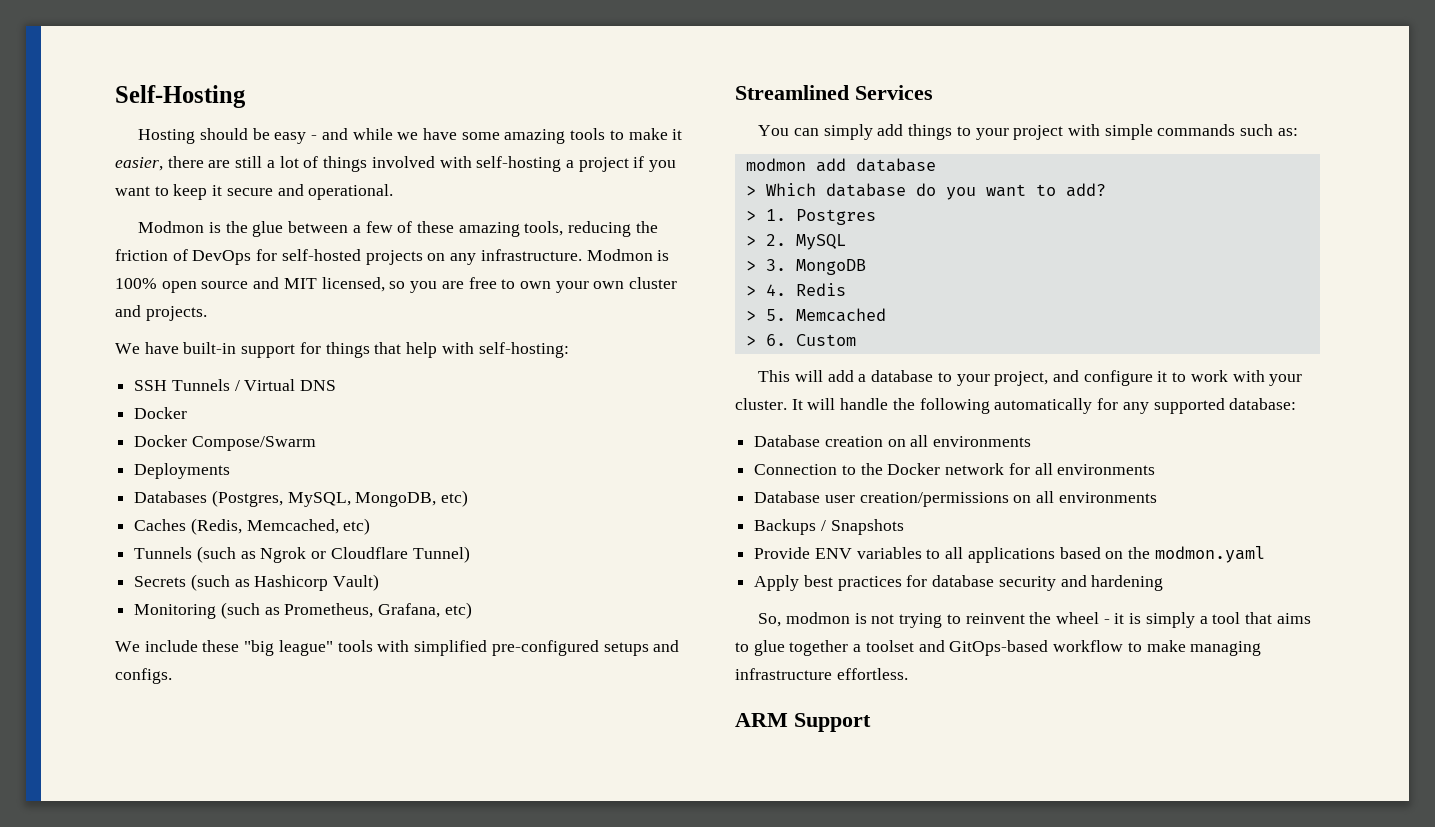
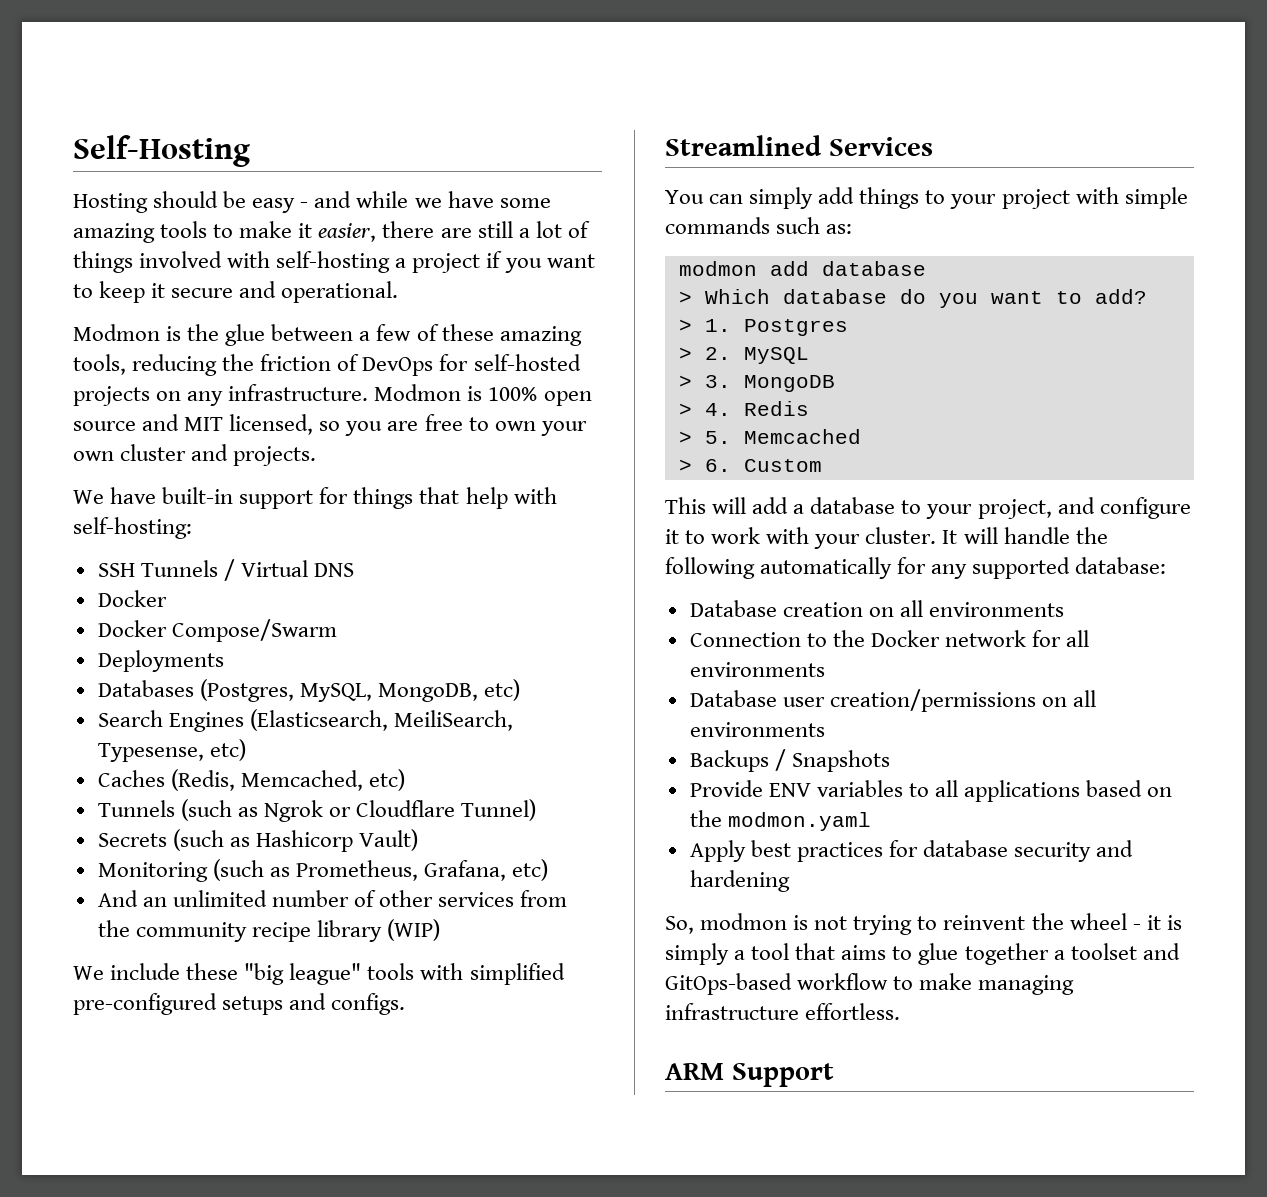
+ Search Engines (Elasticsearch, MeiliSearch, Typesense, etc)
+ And an unlimited number of other services from the community recipe library (WIP)

